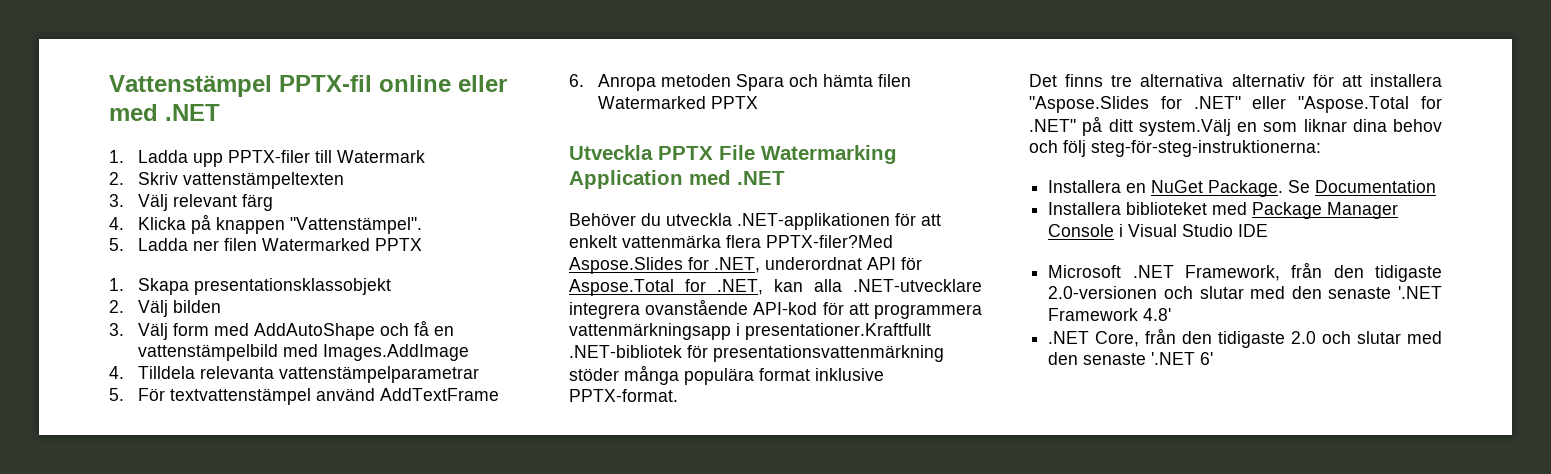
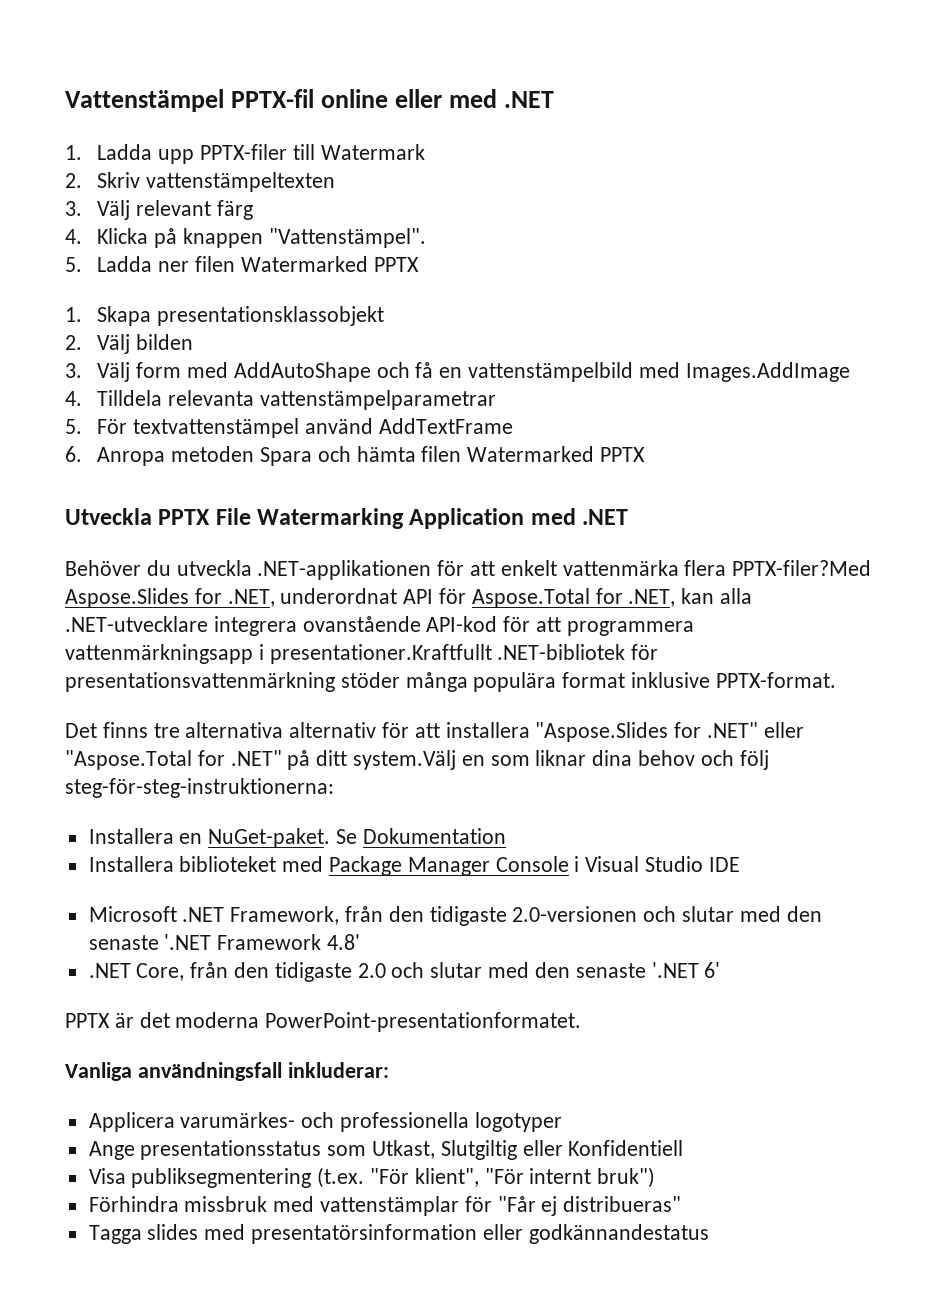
- Installera en NuGet Package. Se Documentation
+ Installera en NuGet-paket. Se Dokumentation
+ PPTX är det moderna PowerPoint-presentationformatet.
+ Vanliga användningsfall inkluderar:
+ Applicera varumärkes- och professionella logotyper
+ Ange presentationsstatus som Utkast, Slutgiltig eller Konfidentiell
+ Visa publiksegmentering (t.ex. "För klient", "För internt bruk")
+ Förhindra missbruk med vattenstämplar för "Får ej distribueras"
+ Tagga slides med presentatörsinformation eller godkännandestatus

